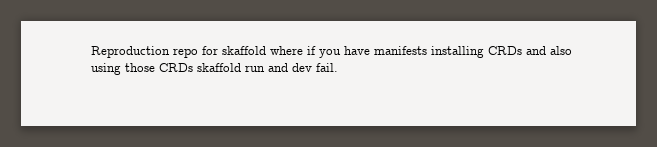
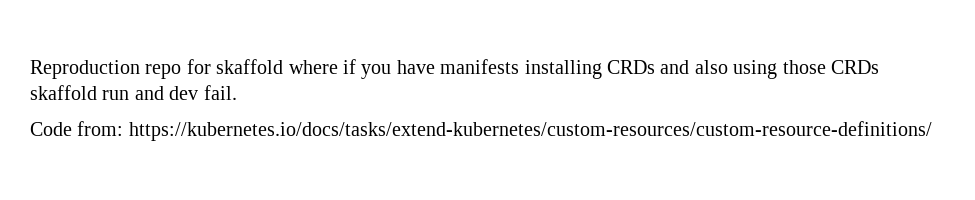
+ Code from: https://kubernetes.io/docs/tasks/extend-kubernetes/custom-resources/custom-resource-definitions/

